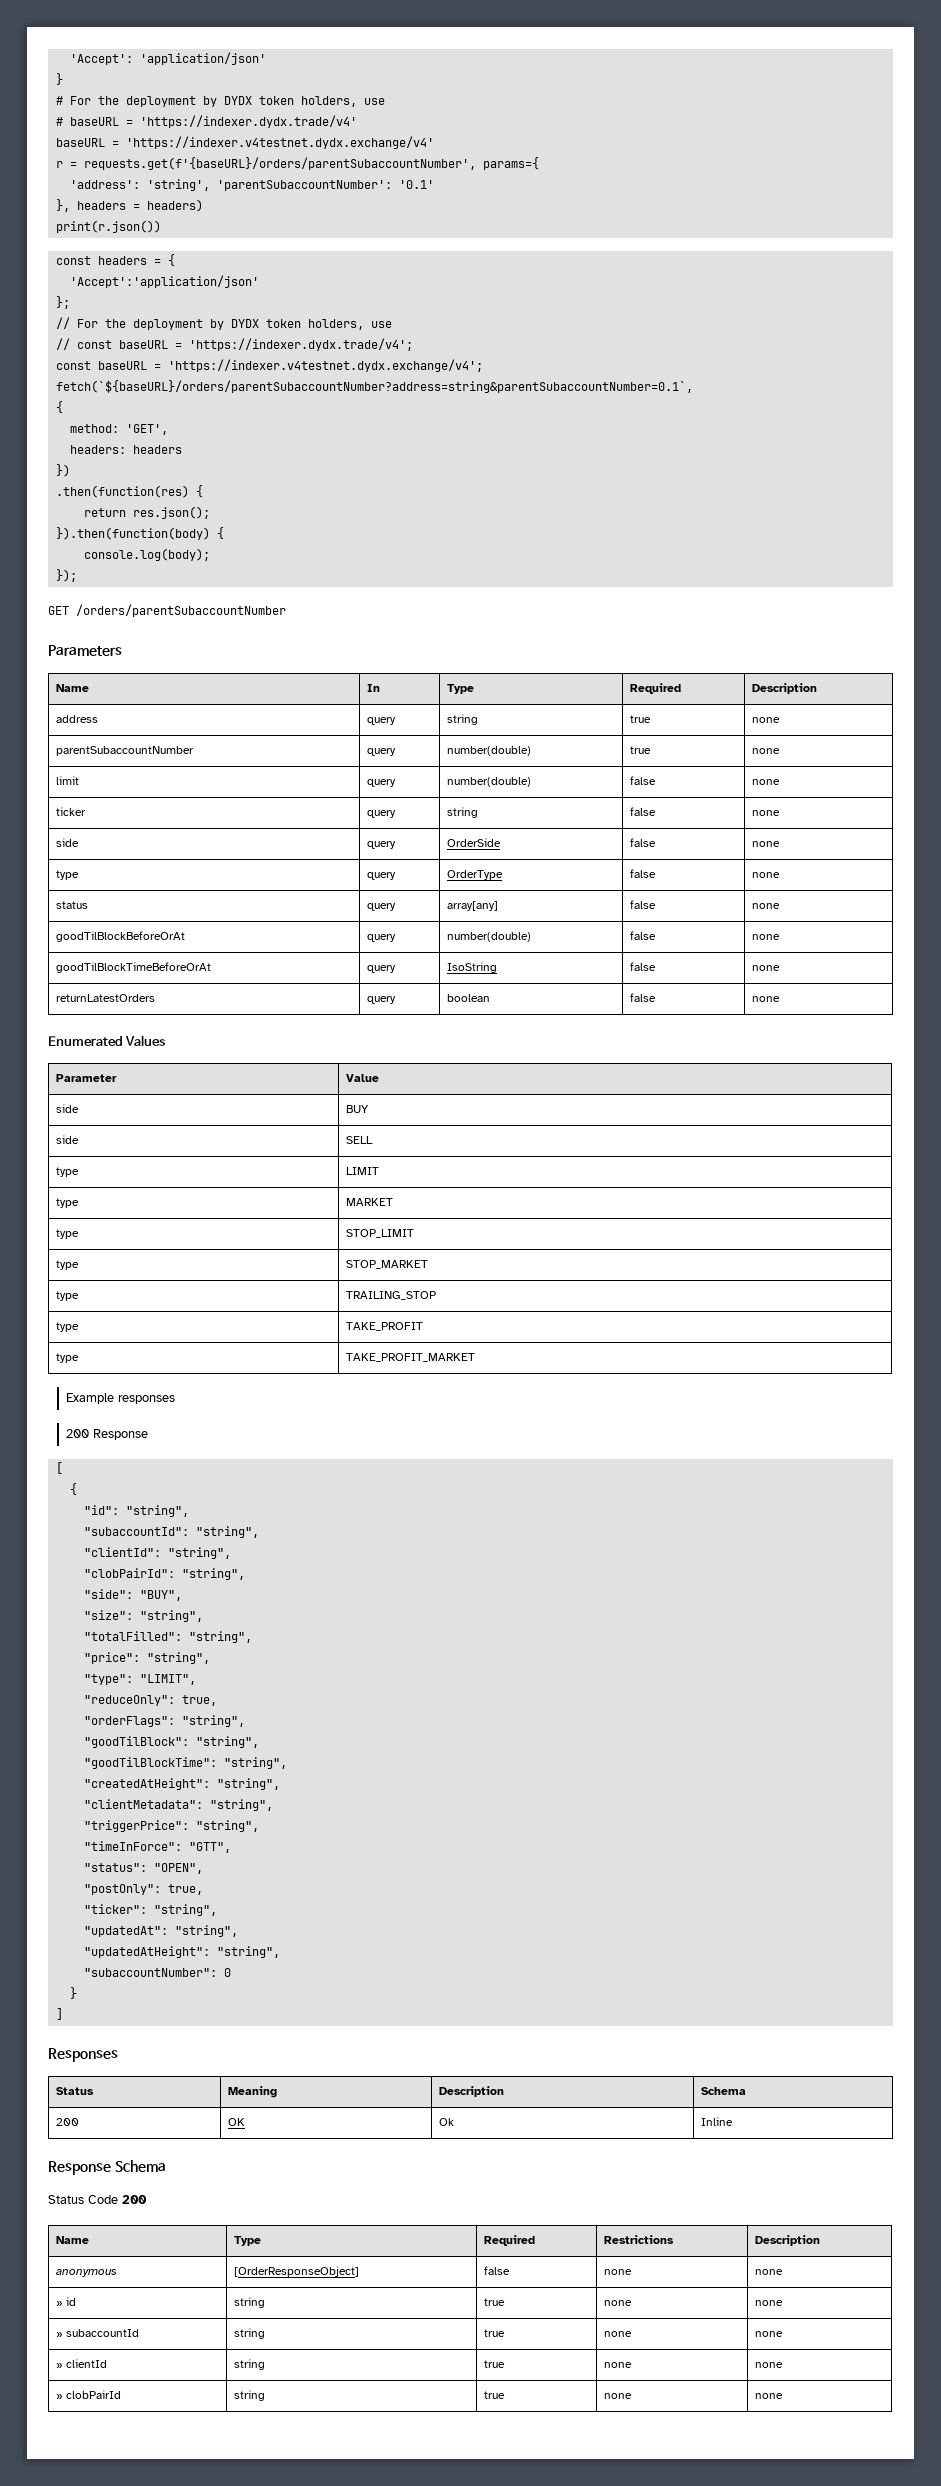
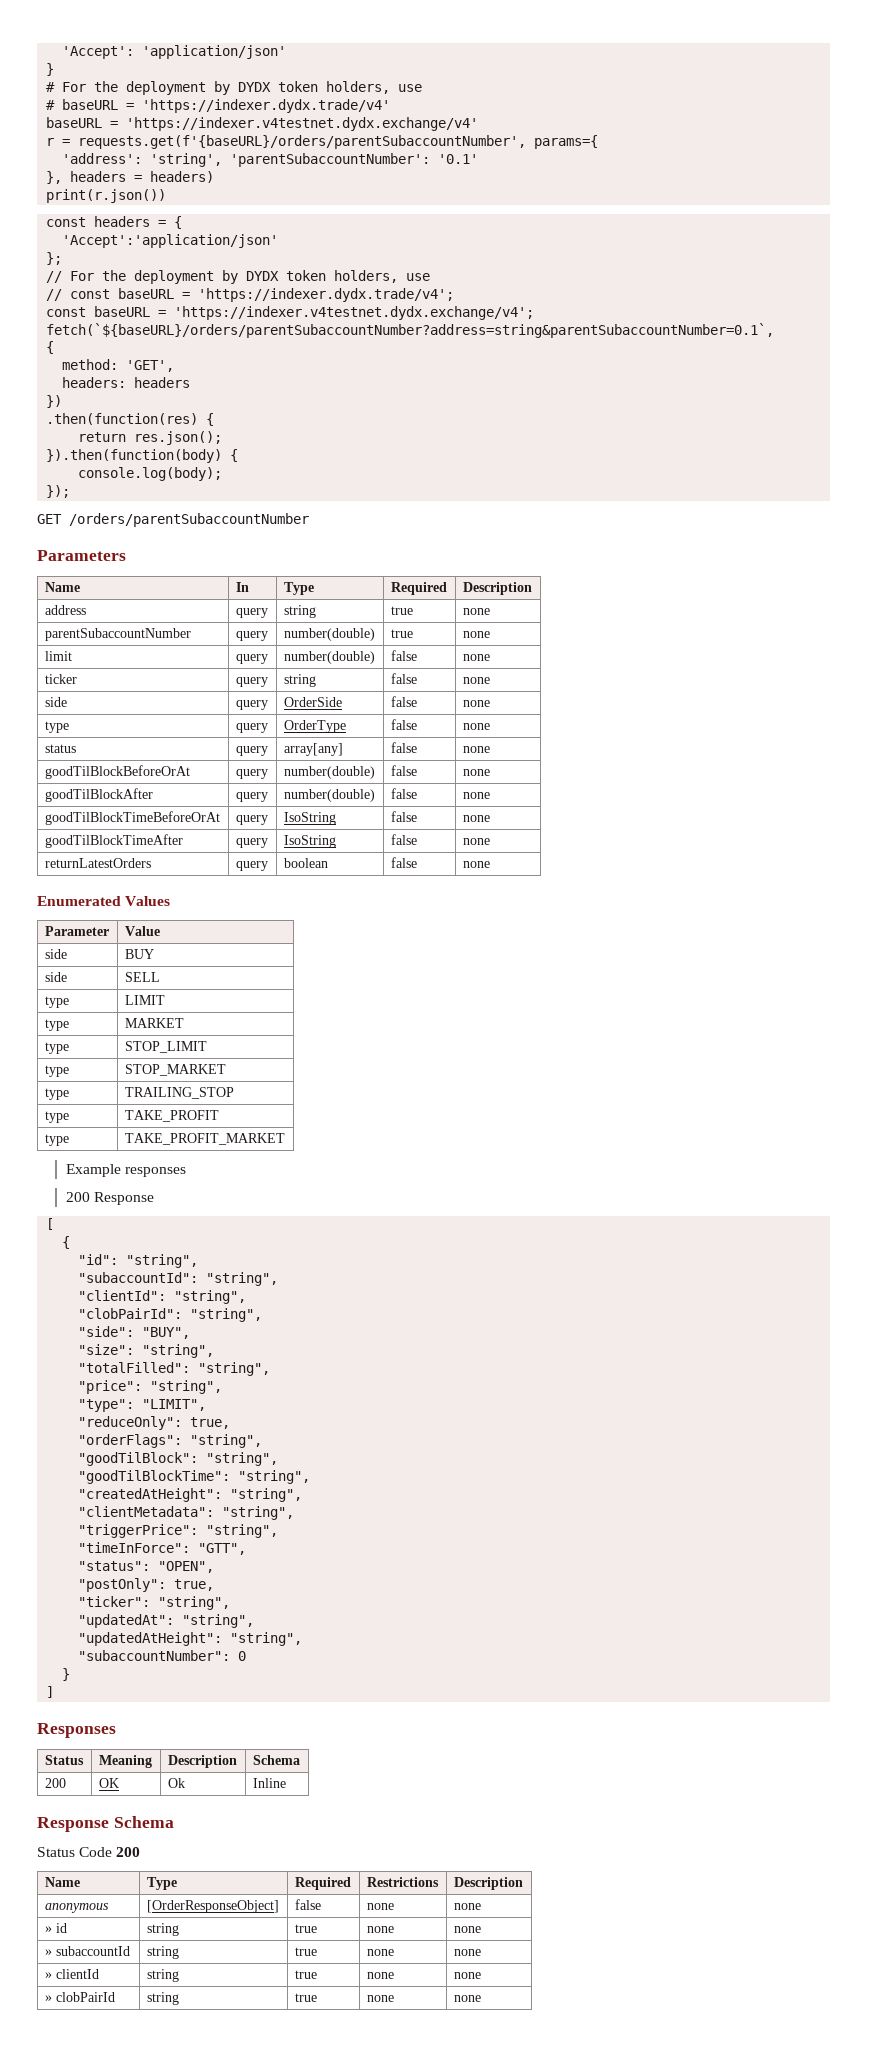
+ goodTilBlockAfter | query | number(double) | false | none
+ goodTilBlockTimeAfter | query | IsoString | false | none

